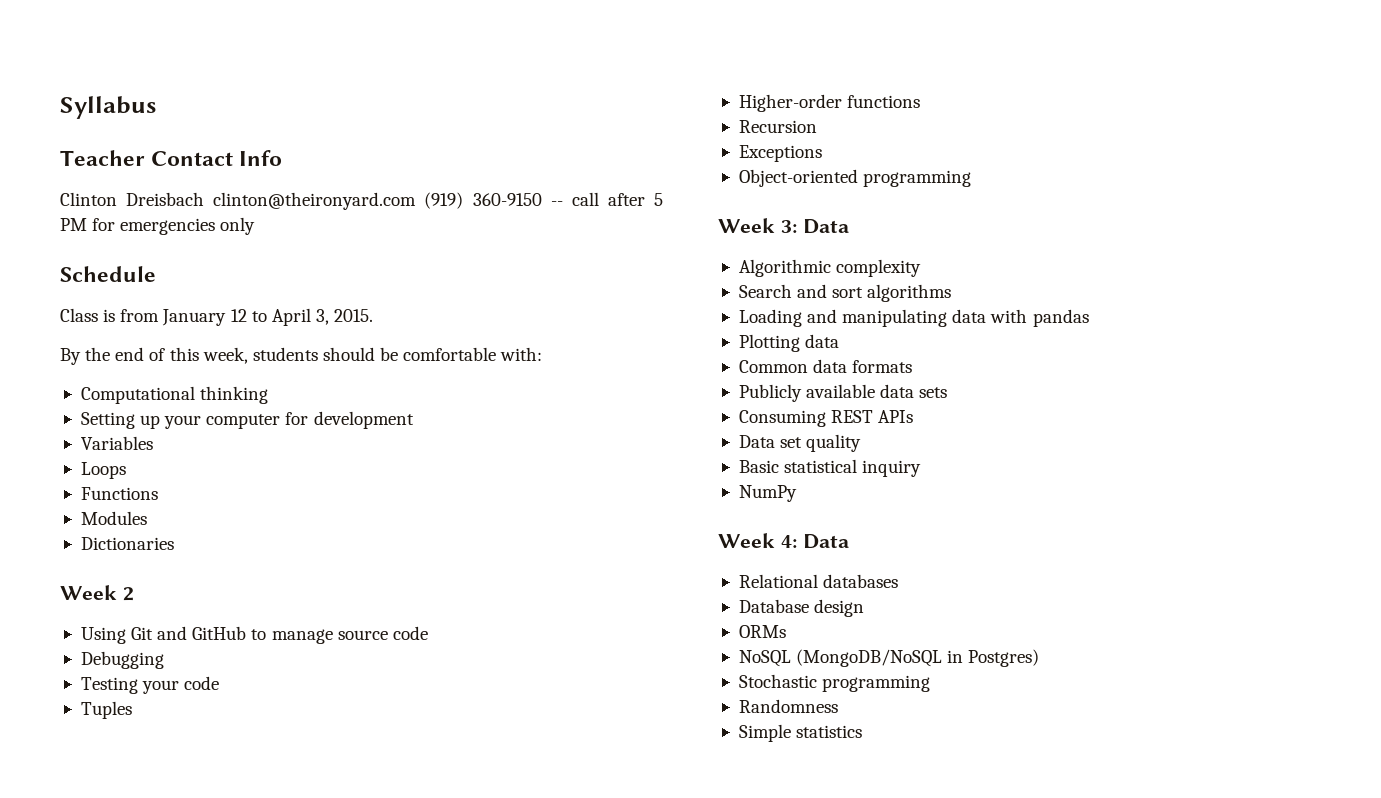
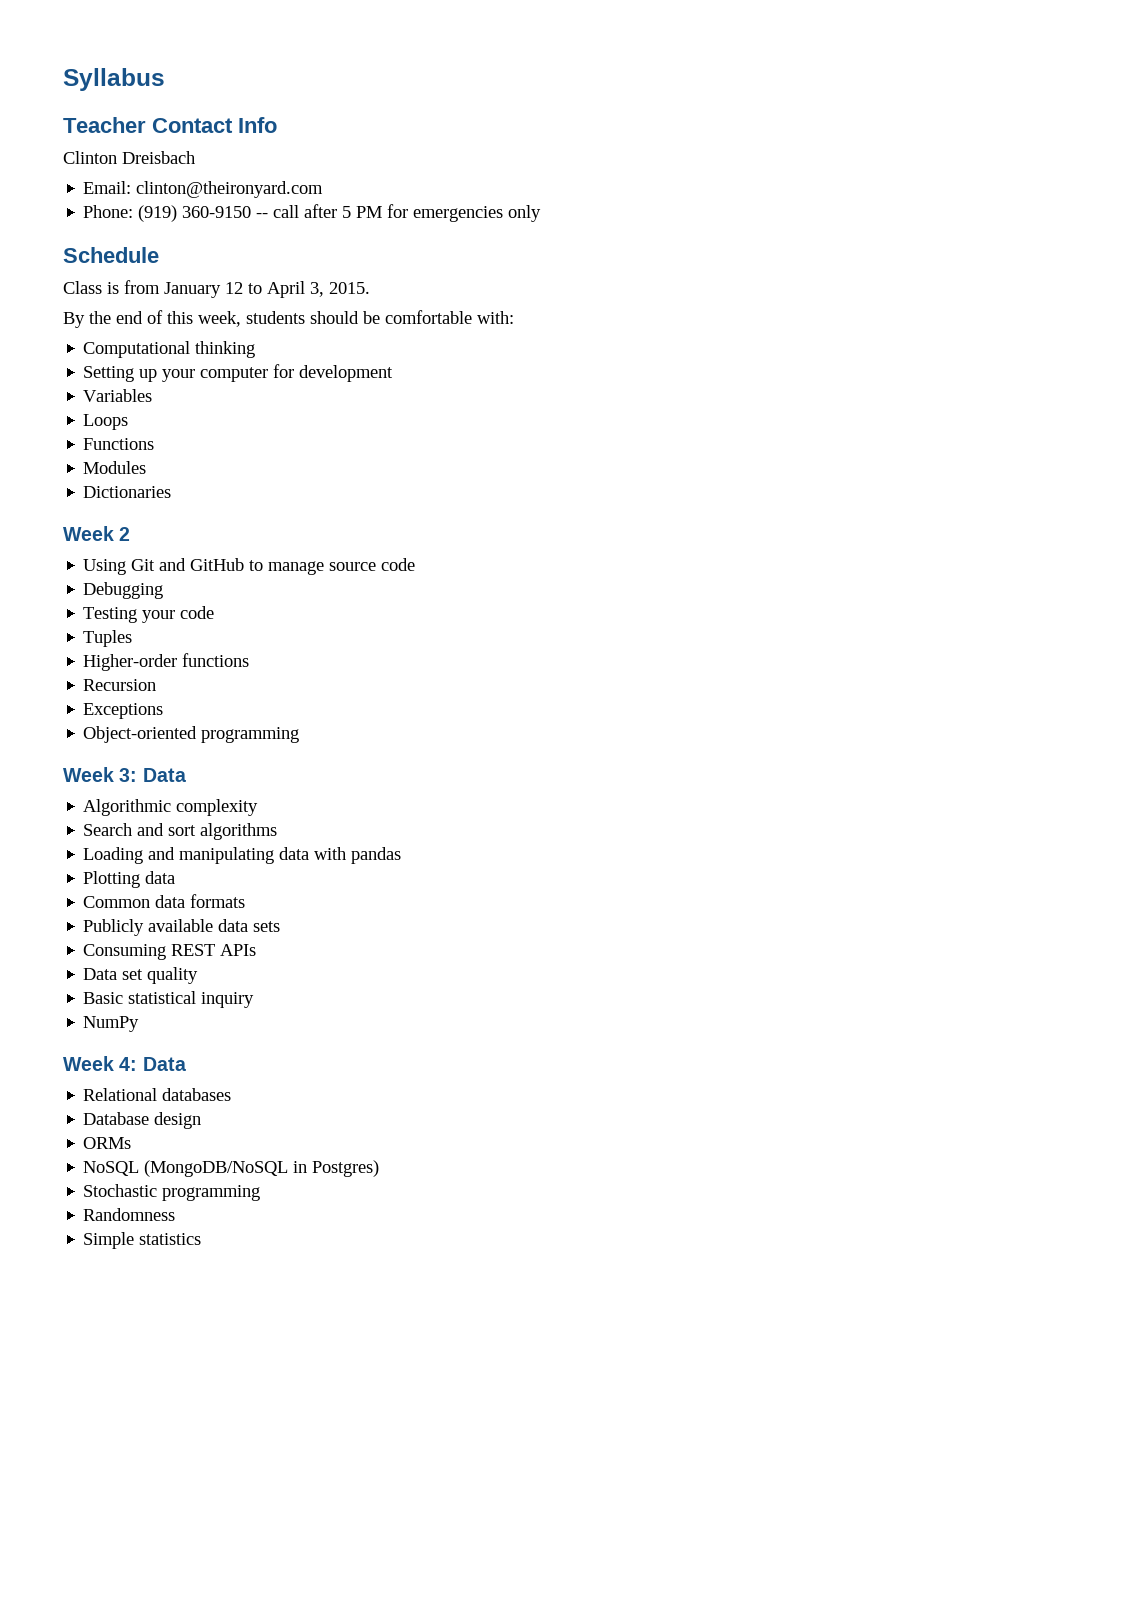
- Clinton Dreisbach clinton@theironyard.com (919) 360-9150 -- call after 5 PM for emergencies only
+ Clinton Dreisbach
+ Email: clinton@theironyard.com
+ Phone: (919) 360-9150 -- call after 5 PM for emergencies only

